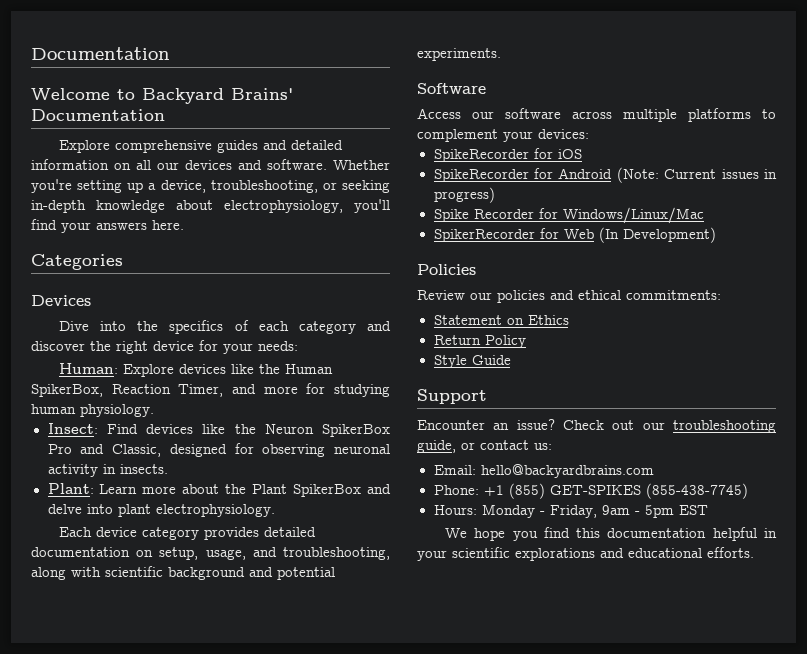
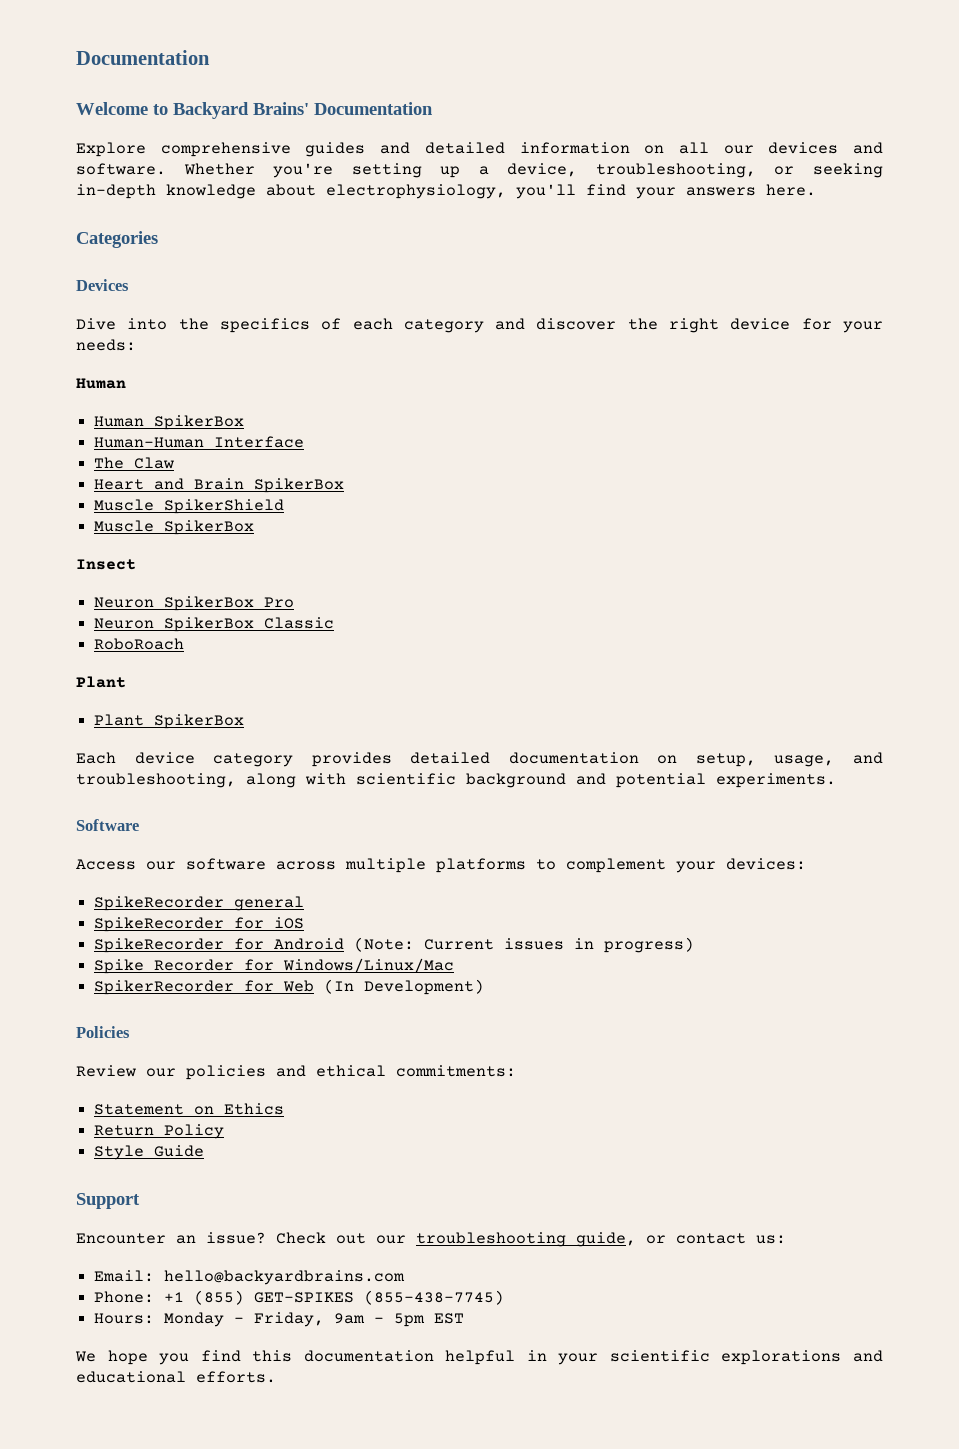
  Dive into the specifics of each category and discover the right device for your needs:
- Human: Explore devices like the Human SpikerBox, Reaction Timer, and more for studying human physiology.
- Insect: Find devices like the Neuron SpikerBox Pro and Classic, designed for observing neuronal activity in insects.
- Plant: Learn more about the Plant SpikerBox and delve into plant electrophysiology.
+ Human
+ Human SpikerBox
+ Human-Human Interface
+ The Claw
+ Heart and Brain SpikerBox
+ Muscle SpikerShield
+ Muscle SpikerBox
+ Insect
+ Neuron SpikerBox Pro
+ Neuron SpikerBox Classic
+ RoboRoach
+ Plant
+ Plant SpikerBox
+ SpikeRecorder general

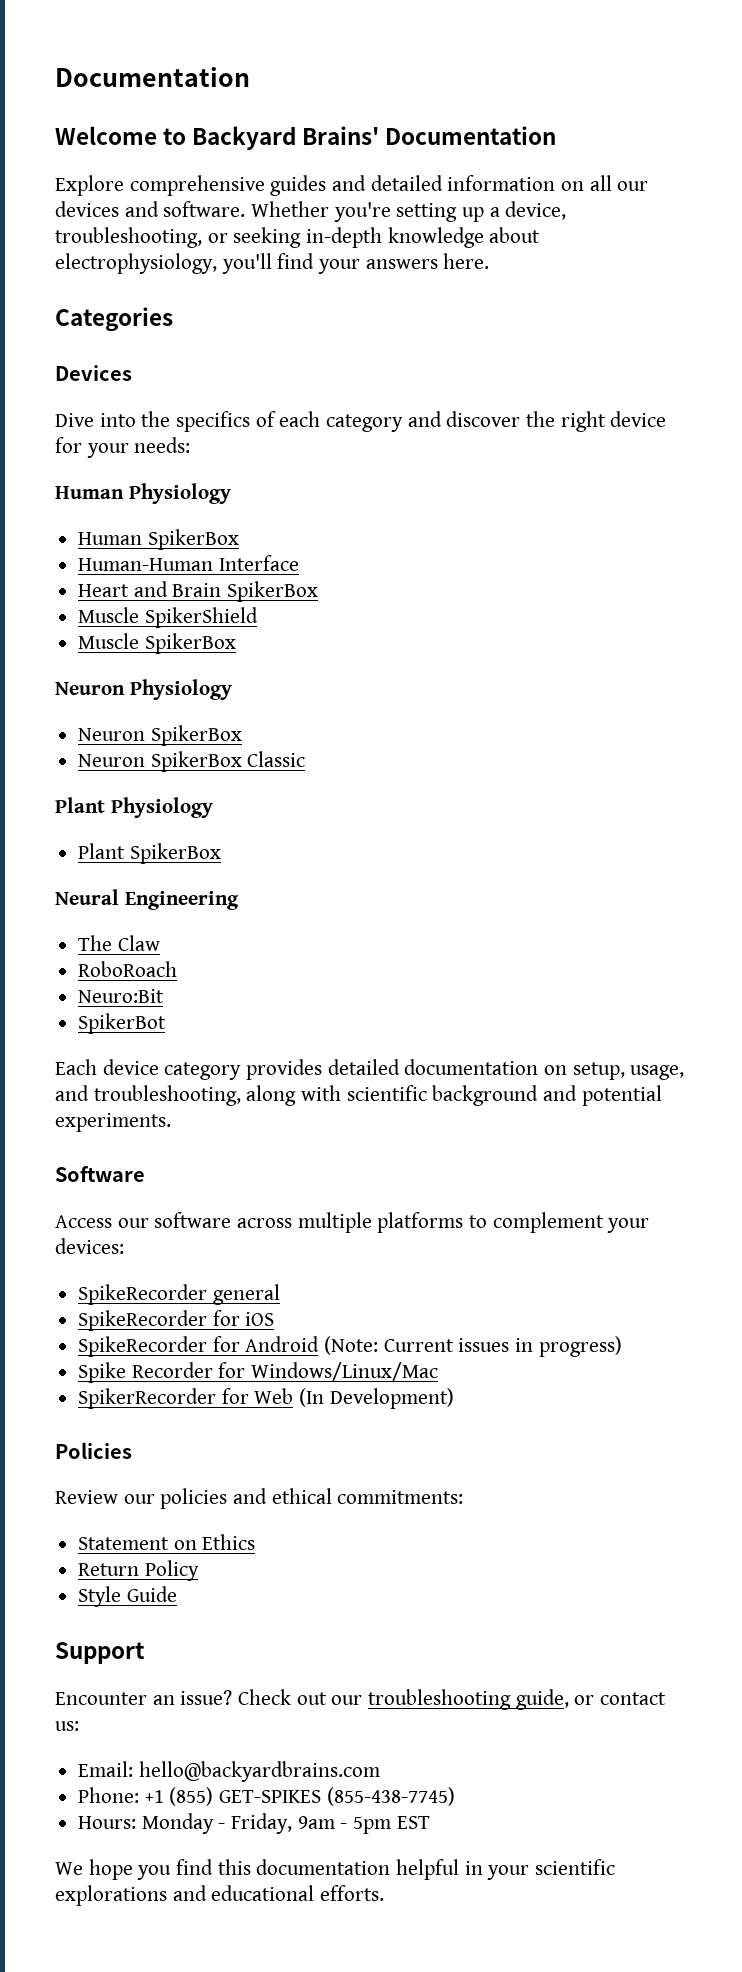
  Dive into the specifics of each category and discover the right device for your needs:
- Human
+ Human Physiology
- The Claw
- Insect
- Neuron SpikerBox Pro
+ Neuron Physiology
+ Neuron SpikerBox
- RoboRoach
- Plant
+ Plant Physiology
+ Neural Engineering
+ The Claw
+ RoboRoach
+ Neuro:Bit
+ SpikerBot

